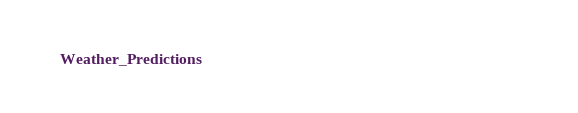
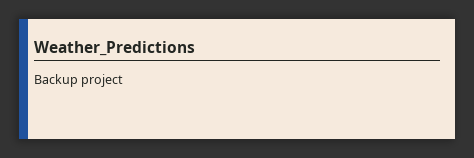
+ Backup project

